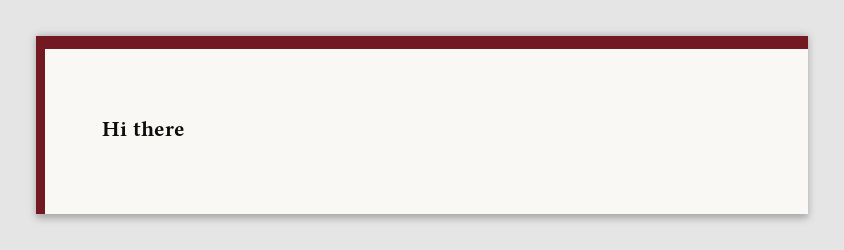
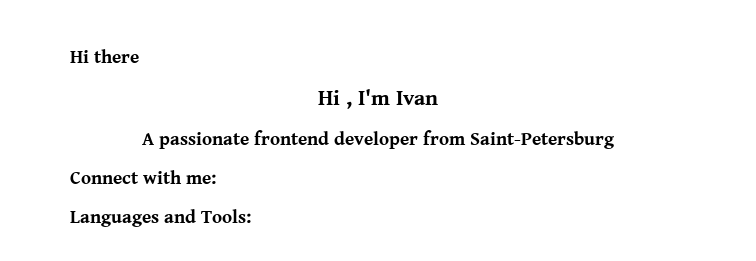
+ Hi , I'm Ivan
+ A passionate frontend developer from Saint-Petersburg
+ Connect with me:
+ Languages and Tools:

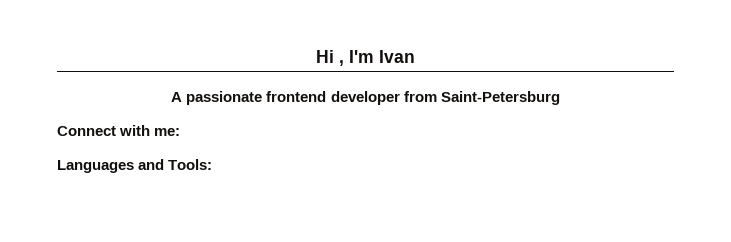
- Hi there

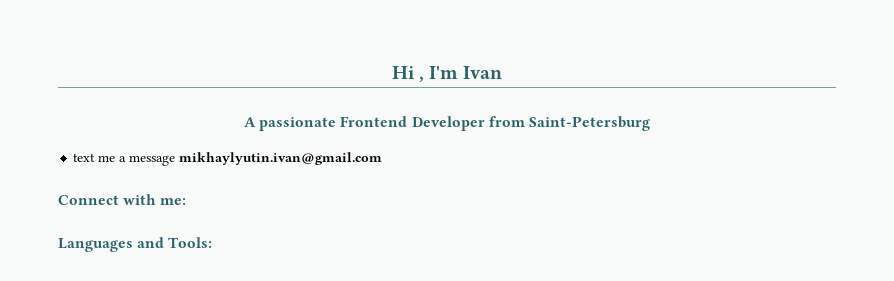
- A passionate frontend developer from Saint-Petersburg
+ A passionate Frontend Developer from Saint-Petersburg
+ text me a message mikhaylyutin.ivan@gmail.com

